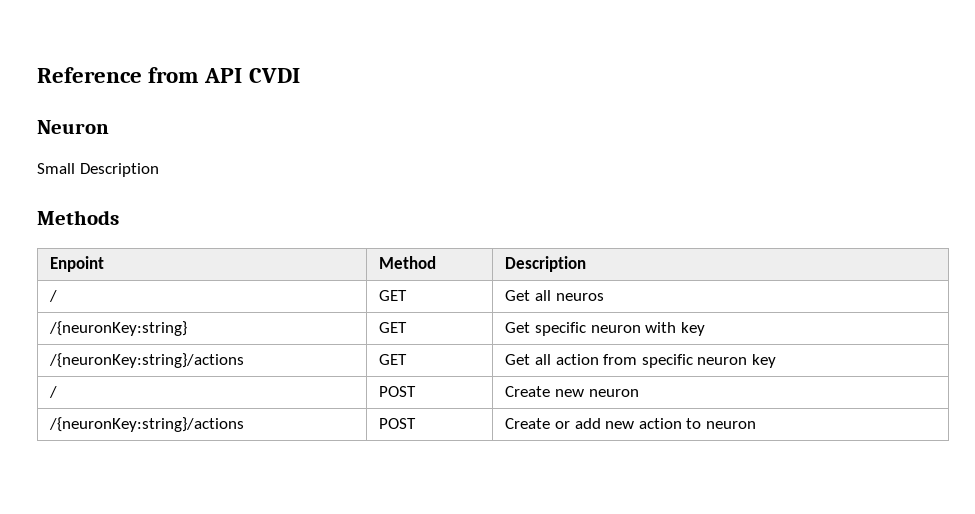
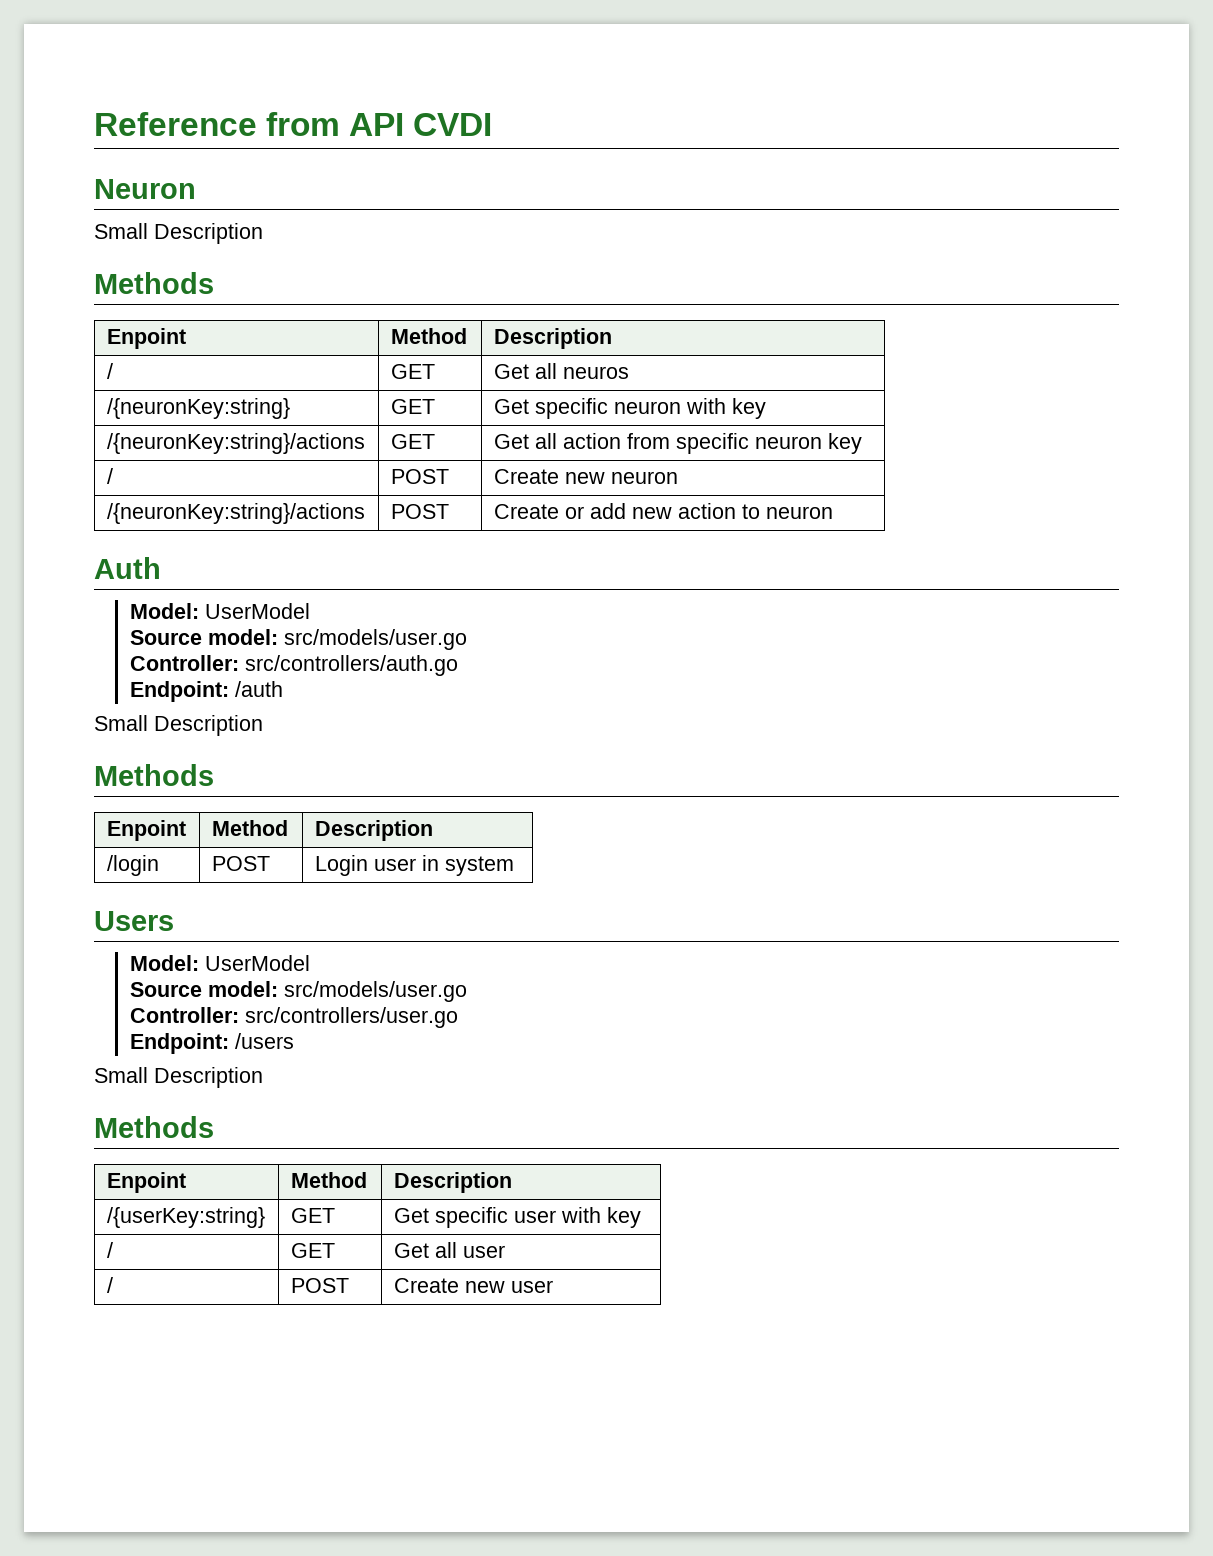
+ Auth
+ Model: UserModel
+ Source model: src/models/user.go
+ Controller: src/controllers/auth.go
+ Endpoint: /auth
+ Small Description
+ Methods
+ Enpoint | Method | Description
+ /login | POST | Login user in system
+ Users
+ Model: UserModel
+ Source model: src/models/user.go
+ Controller: src/controllers/user.go
+ Endpoint: /users
+ Small Description
+ Methods
+ Enpoint | Method | Description
+ /{userKey:string} | GET | Get specific user with key
+ / | GET | Get all user
+ / | POST | Create new user

